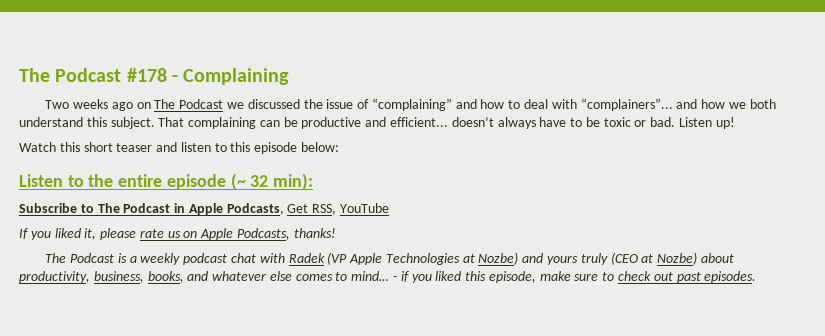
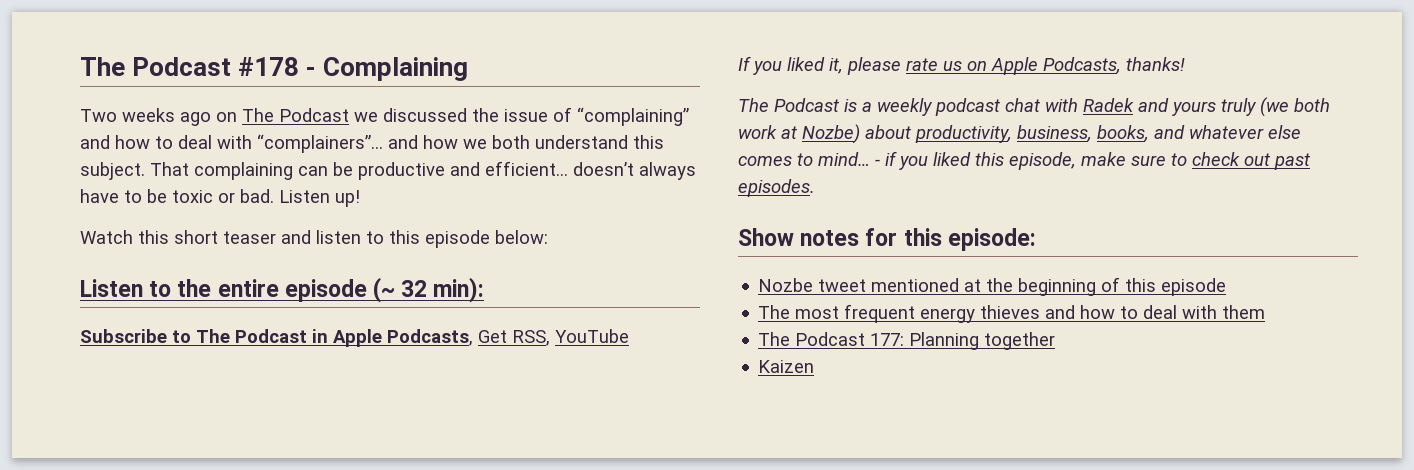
- The Podcast is a weekly podcast chat with Radek (VP Apple Technologies at Nozbe) and yours truly (CEO at Nozbe) about productivity, business, books, and whatever else comes to mind…
+ The Podcast is a weekly podcast chat with Radek and yours truly (we both work at Nozbe) about productivity, business, books, and whatever else comes to mind…
+ Show notes for this episode:
+ Nozbe tweet mentioned at the beginning of this episode
+ The most frequent energy thieves and how to deal with them
+ The Podcast 177: Planning together
+ Kaizen

